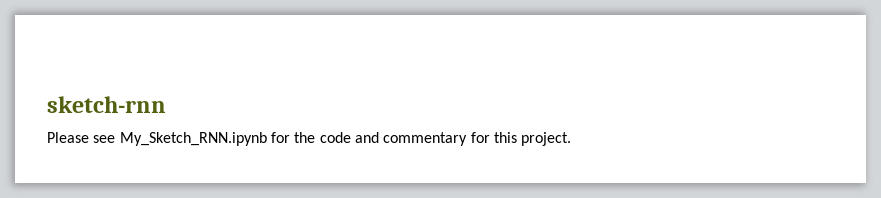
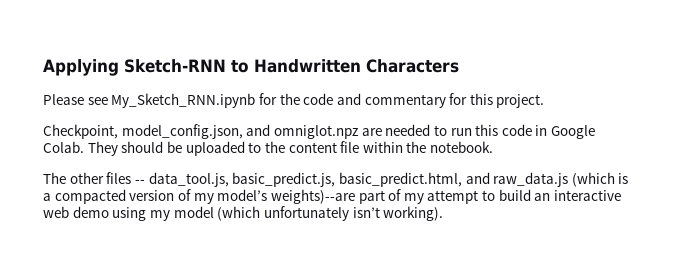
- sketch-rnn
+ Applying Sketch-RNN to Handwritten Characters
+ Checkpoint, model_config.json, and omniglot.npz are needed to run this code in Google Colab. They should be uploaded to the content file within the notebook.
+ The other files -- data_tool.js, basic_predict.js, basic_predict.html, and raw_data.js (which is a compacted version of my model’s weights)--are part of my attempt to build an interactive web demo using my model (which unfortunately isn’t working).

